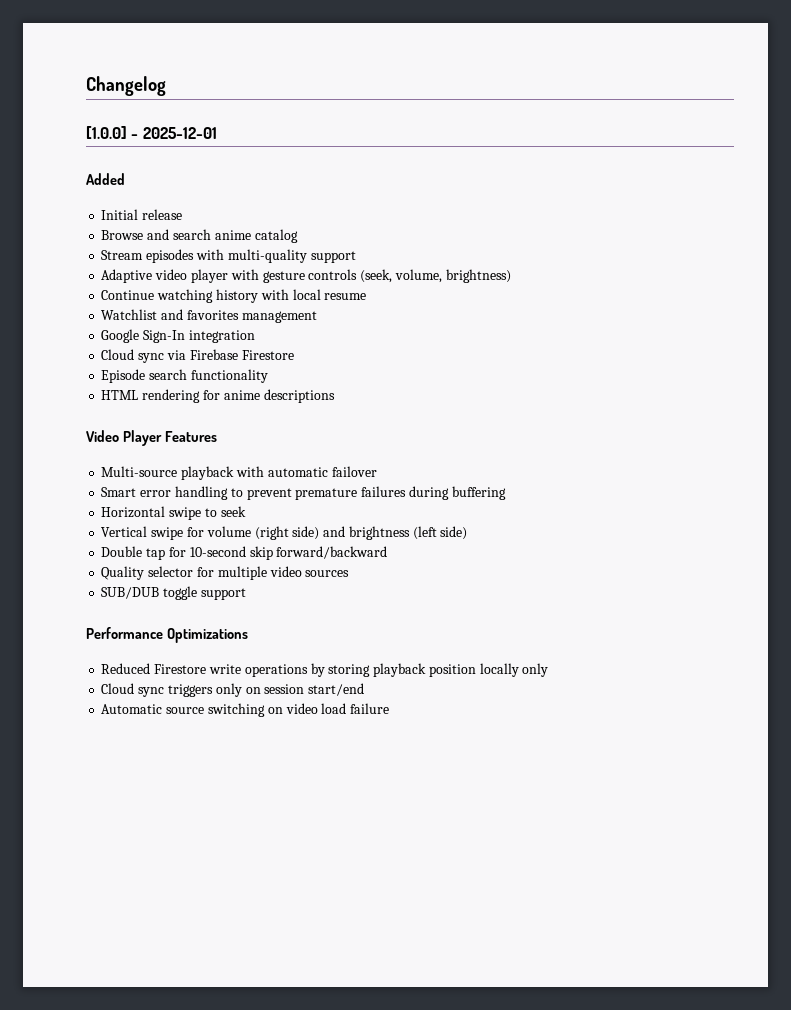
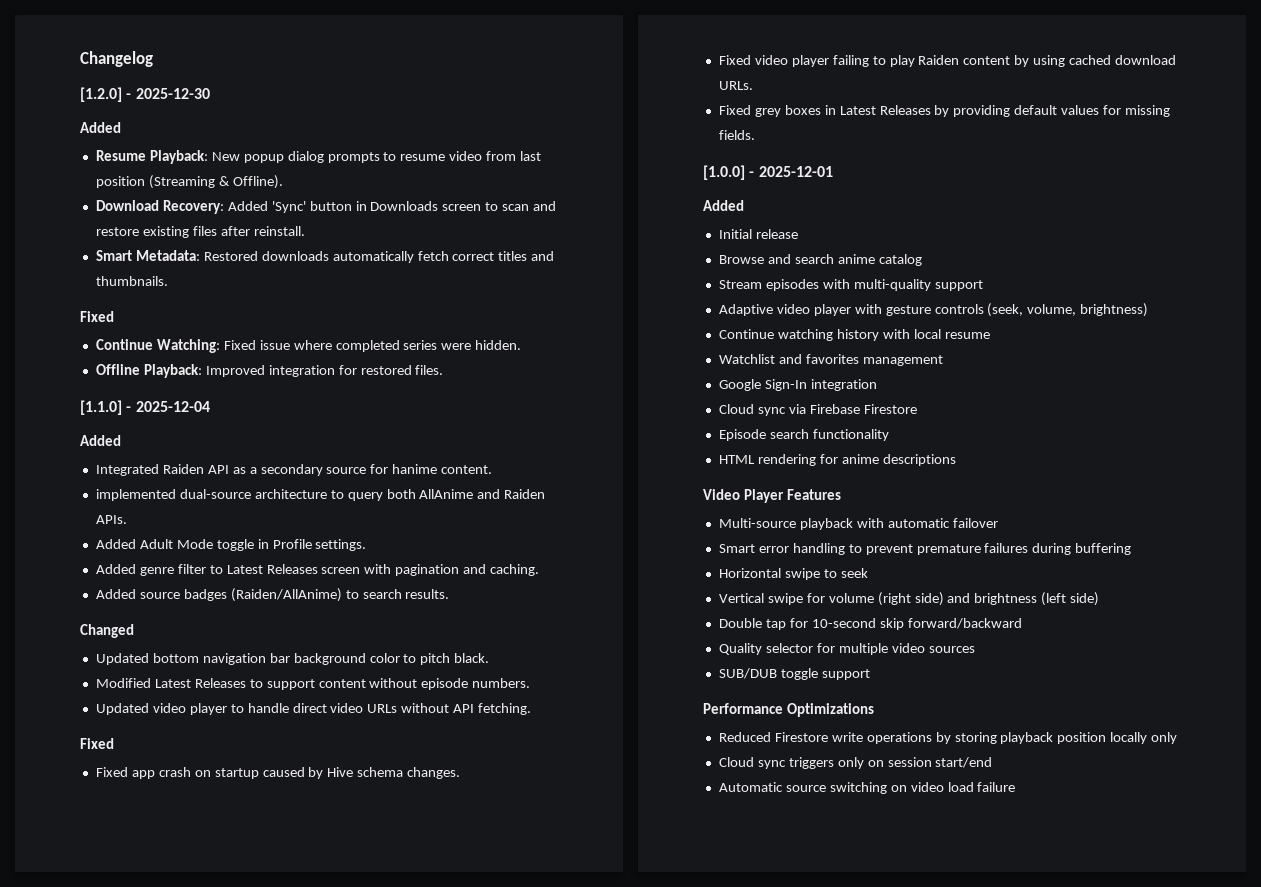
+ [1.2.0] - 2025-12-30
+ Added
+ Resume Playback: New popup dialog prompts to resume video from last position (Streaming & Offline).
+ Download Recovery: Added 'Sync' button in Downloads screen to scan and restore existing files after reinstall.
+ Smart Metadata: Restored downloads automatically fetch correct titles and thumbnails.
+ Fixed
+ Continue Watching: Fixed issue where completed series were hidden.
+ Offline Playback: Improved integration for restored files.
+ [1.1.0] - 2025-12-04
+ Added
+ Integrated Raiden API as a secondary source for hanime content.
+ implemented dual-source architecture to query both AllAnime and Raiden APIs.
+ Added Adult Mode toggle in Profile settings.
+ Added genre filter to Latest Releases screen with pagination and caching.
+ Added source badges (Raiden/AllAnime) to search results.
+ Changed
+ Updated bottom navigation bar background color to pitch black.
+ Modified Latest Releases to support content without episode numbers.
+ Updated video player to handle direct video URLs without API fetching.
+ Fixed
+ Fixed app crash on startup caused by Hive schema changes.
+ Fixed video player failing to play Raiden content by using cached download URLs.
+ Fixed grey boxes in Latest Releases by providing default values for missing fields.

